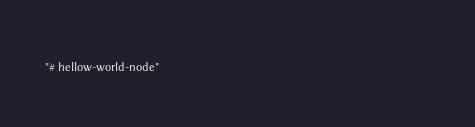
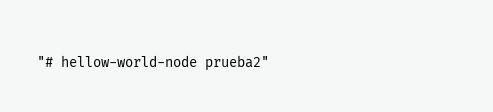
- "# hellow-world-node"
+ "# hellow-world-node prueba2"

